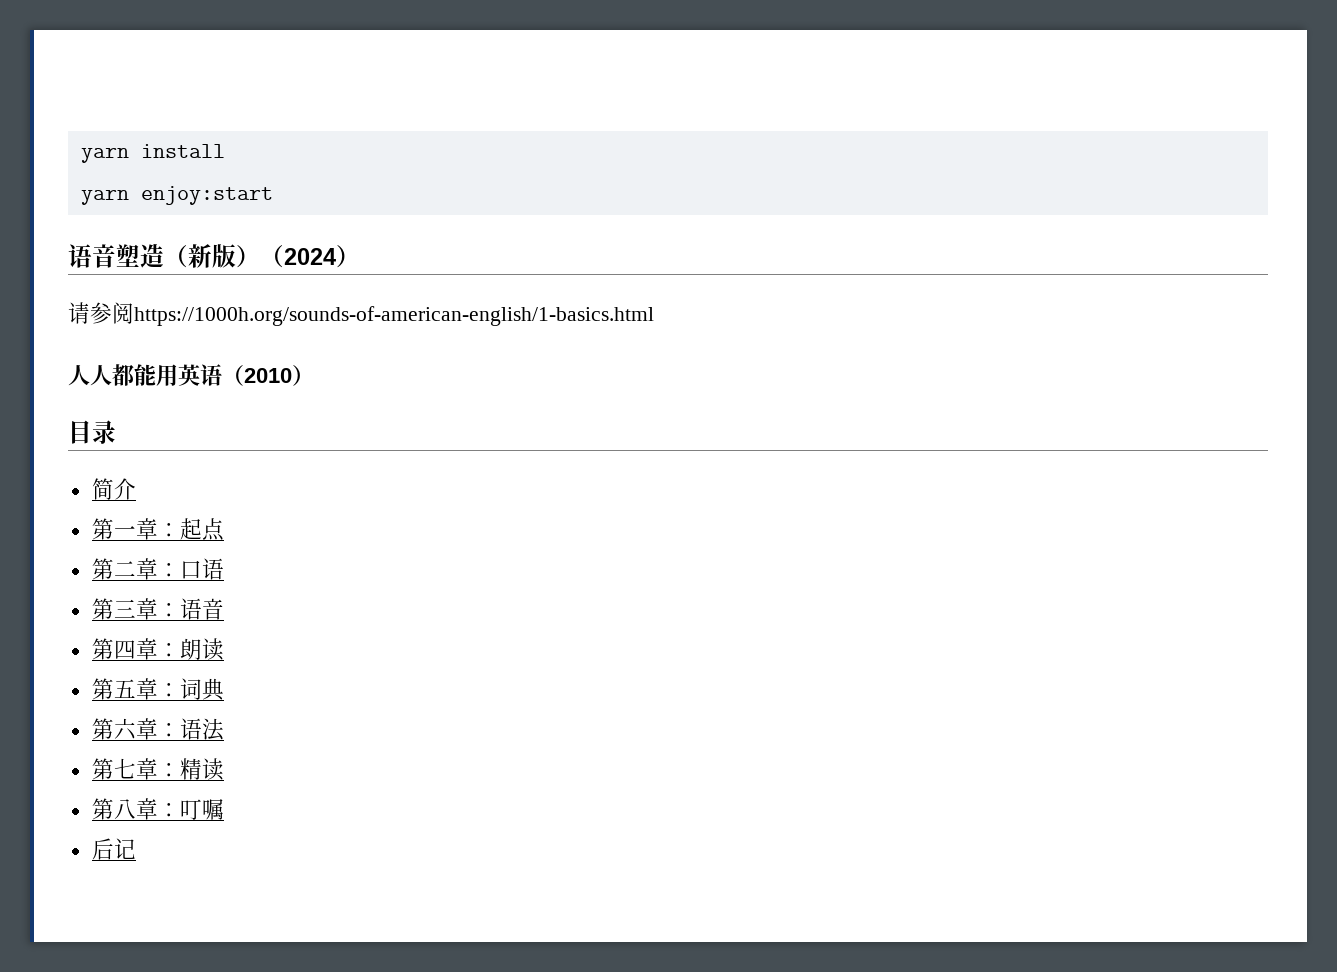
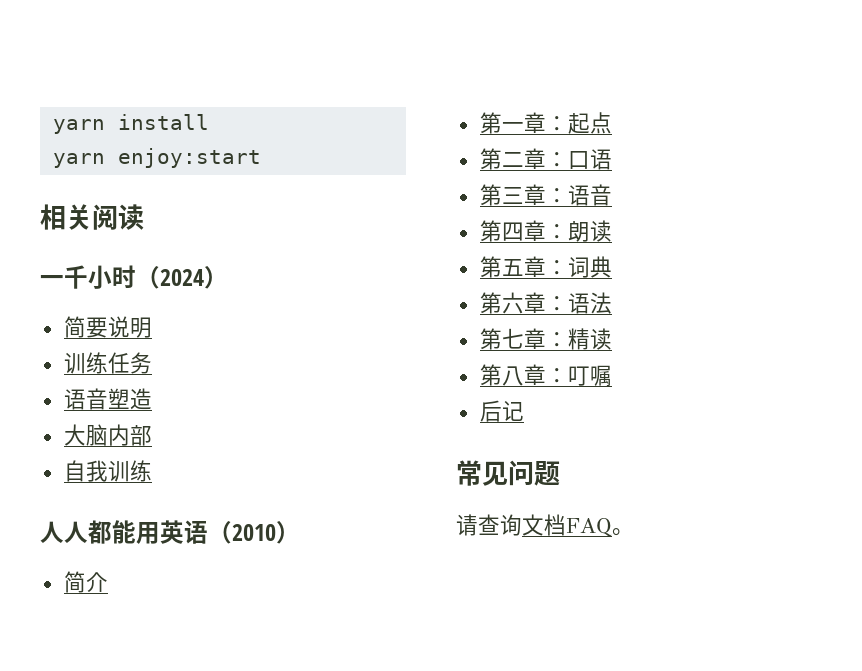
- 语音塑造（新版）（2024）
- 请参阅https://1000h.org/sounds-of-american-english/1-basics.html
+ 相关阅读
+ 一千小时（2024）
+ 简要说明
+ 训练任务
+ 语音塑造
+ 大脑内部
+ 自我训练
- 目录
+ 常见问题
+ 请查询文档FAQ。

